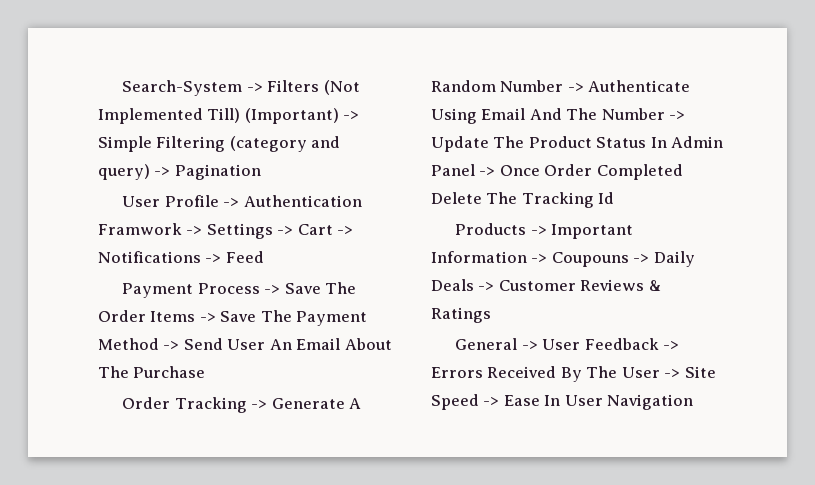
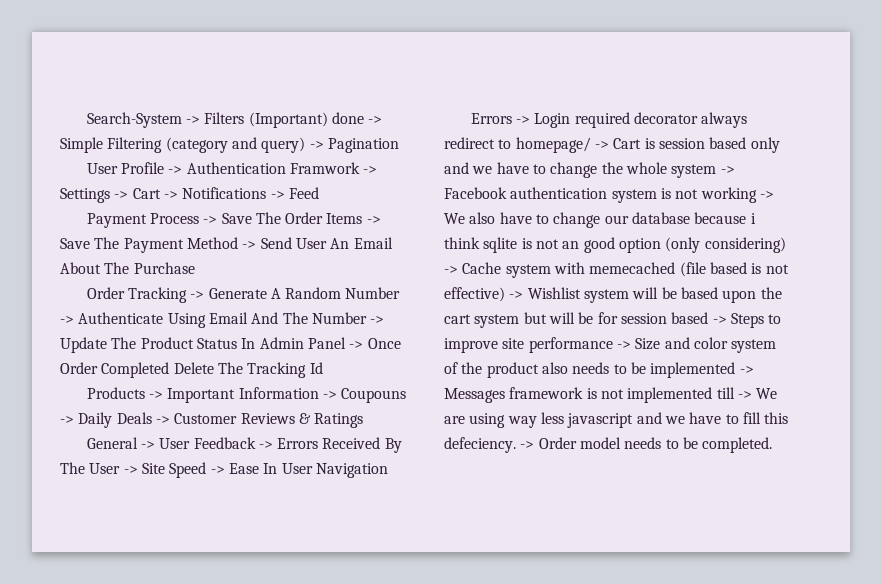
- Search-System -> Filters (Not Implemented Till) (Important) -> Simple Filtering (category and query) -> Pagination
+ Search-System -> Filters (Important) done -> Simple Filtering (category and query) -> Pagination
+ Errors -> Login required decorator always redirect to homepage/ -> Cart is session based only and we have to change the whole system -> Facebook authentication system is not working -> We also have to change our database because i think sqlite is not an good option (only considering) -> Cache system with memecached (file based is not effective) -> Wishlist system will be based upon the cart system but will be for session based -> Steps to improve site performance -> Size and color system of the product also needs to be implemented -> Messages framework is not implemented till -> We are using way less javascript and we have to fill this defeciency. -> Order model needs to be completed.

